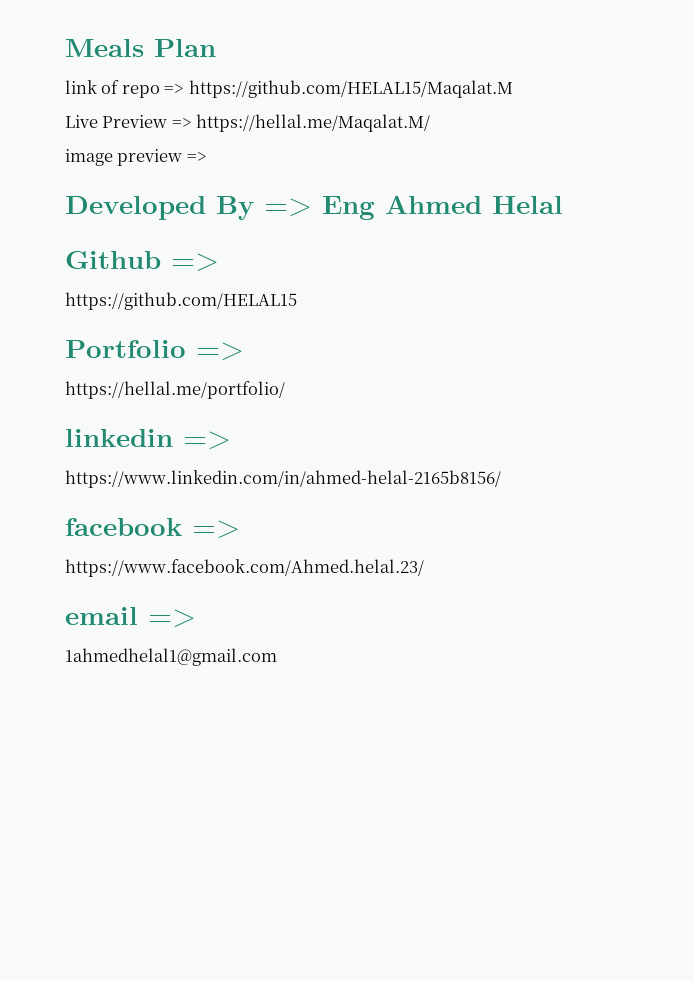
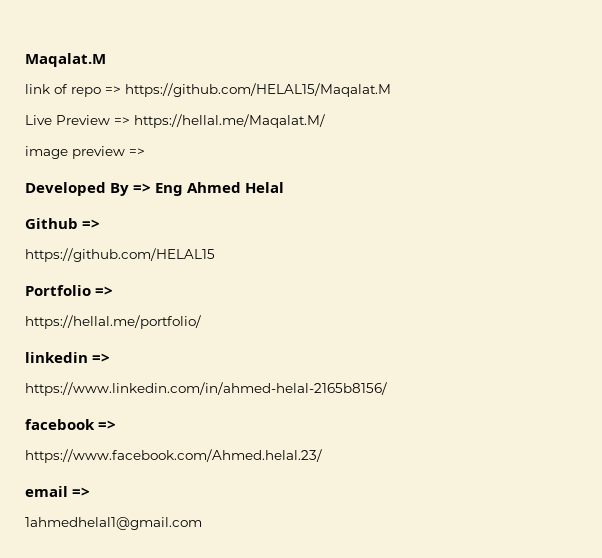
- Meals Plan
+ Maqalat.M

